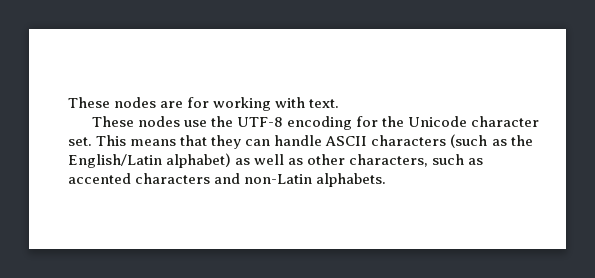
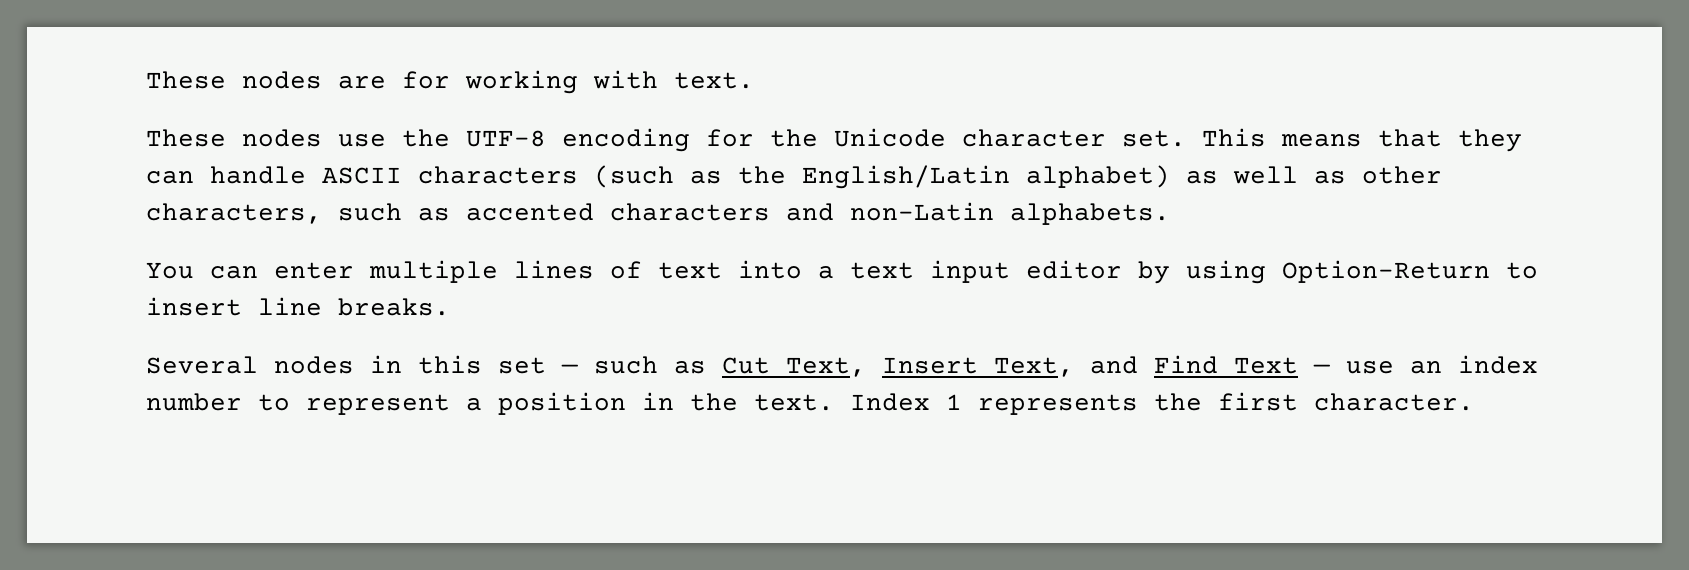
+ You can enter multiple lines of text into a text input editor by using Option-Return to insert line breaks.
+ Several nodes in this set — such as Cut Text, Insert Text, and Find Text — use an index number to represent a position in the text. Index 1 represents the first character.

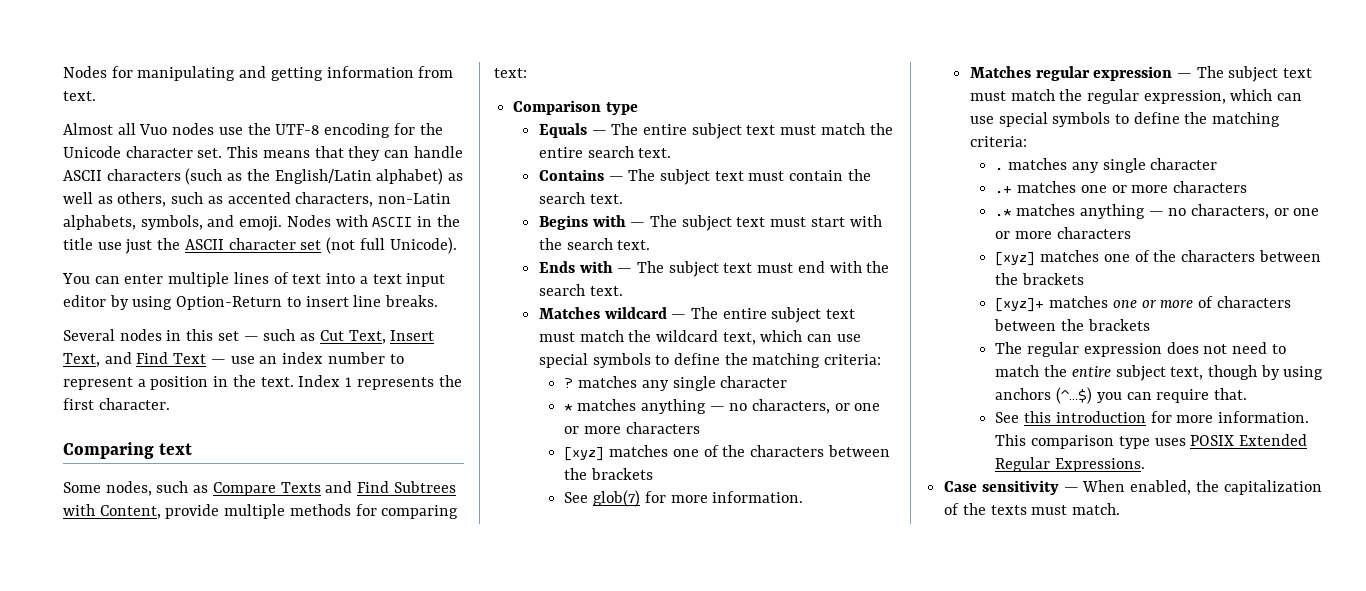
- These nodes are for working with text.
- These nodes use the UTF-8 encoding for the Unicode character set.
+ Nodes for manipulating and getting information from text.
+ Almost all Vuo nodes use the UTF-8 encoding for the Unicode character set.
- This means that they can handle ASCII characters (such as the English/Latin alphabet) as well as other characters, such as accented characters and non-Latin alphabets.
+ This means that they can handle ASCII characters (such as the English/Latin alphabet) as well as others, such as accented characters, non-Latin alphabets, symbols, and emoji. Nodes with ASCII in the title use just the ASCII character set (not full Unicode).
+ Comparing text
+ Some nodes, such as Compare Texts and Find Subtrees with Content, provide multiple methods for comparing text:
+ Comparison type
+ Equals — The entire subject text must match the entire search text.
+ Contains — The subject text must contain the search text.
+ Begins with — The subject text must start with the search text.
+ Ends with — The subject text must end with the search text.
+ Matches wildcard — The entire subject text must match the wildcard text, which can use special symbols to define the matching criteria:
+ ? matches any single character
+ * matches anything — no characters, or one or more characters
+ [xyz] matches one of the characters between the brackets
+ See glob(7) for more information.
+ Matches regular expression — The subject text must match the regular expression, which can use special symbols to define the matching criteria:
+ . matches any single character
+ .+ matches one or more characters
+ .* matches anything — no characters, or one or more characters
+ [xyz] matches one of the characters between the brackets
+ [xyz]+ matches one or more of characters between the brackets
+ The regular expression does not need to match the entire subject text, though by using anchors (^…$) you can require that.
+ See this introduction for more information. This comparison type uses POSIX Extended Regular Expressions.
+ Case sensitivity — When enabled, the capitalization of the texts must match.

